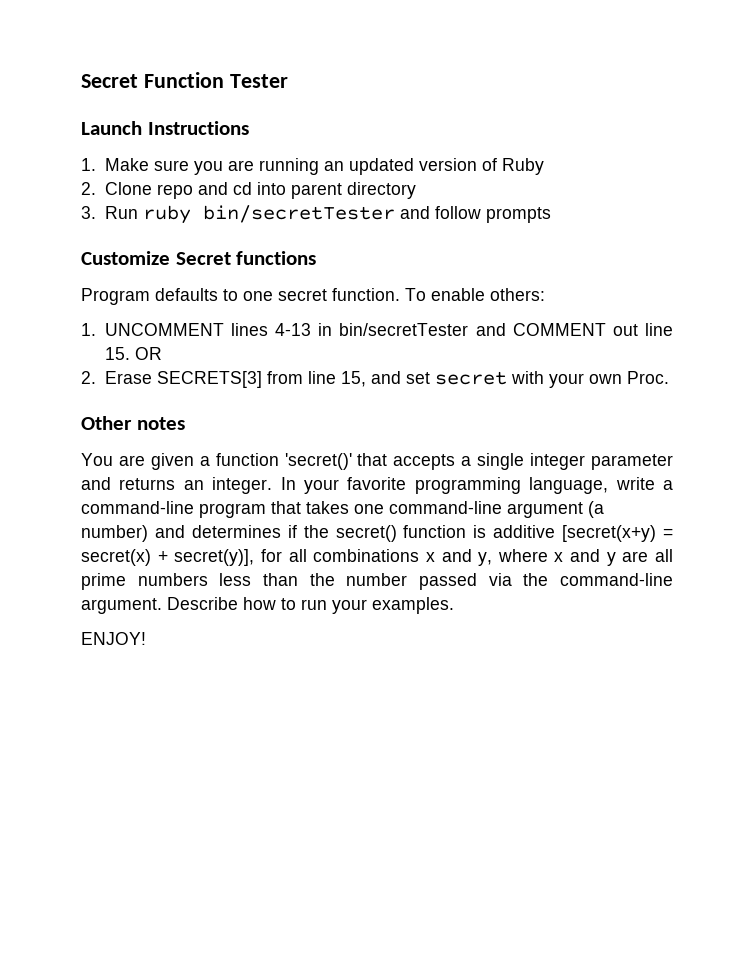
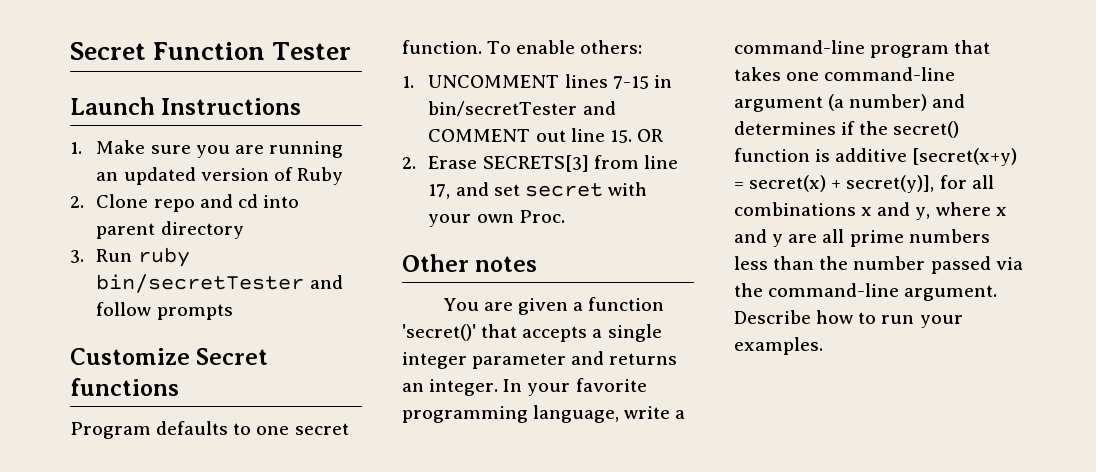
- 1. UNCOMMENT lines 4-13 in bin/secretTester and COMMENT out line 15. OR
+ 1. UNCOMMENT lines 7-15 in bin/secretTester and COMMENT out line 15. OR
- 2. Erase SECRETS[3] from line 15, and set secret with your own Proc.
+ 2. Erase SECRETS[3] from line 17, and set secret with your own Proc.
- ENJOY!

